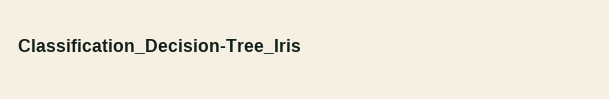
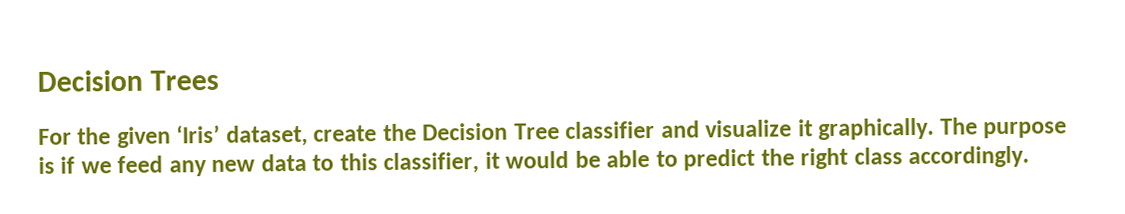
- Classification_Decision-Tree_Iris
+ Decision Trees
+ For the given ‘Iris’ dataset, create the Decision Tree classifier and visualize it graphically. The purpose is if we feed any new data to this classifier, it would be able to predict the right class accordingly.

